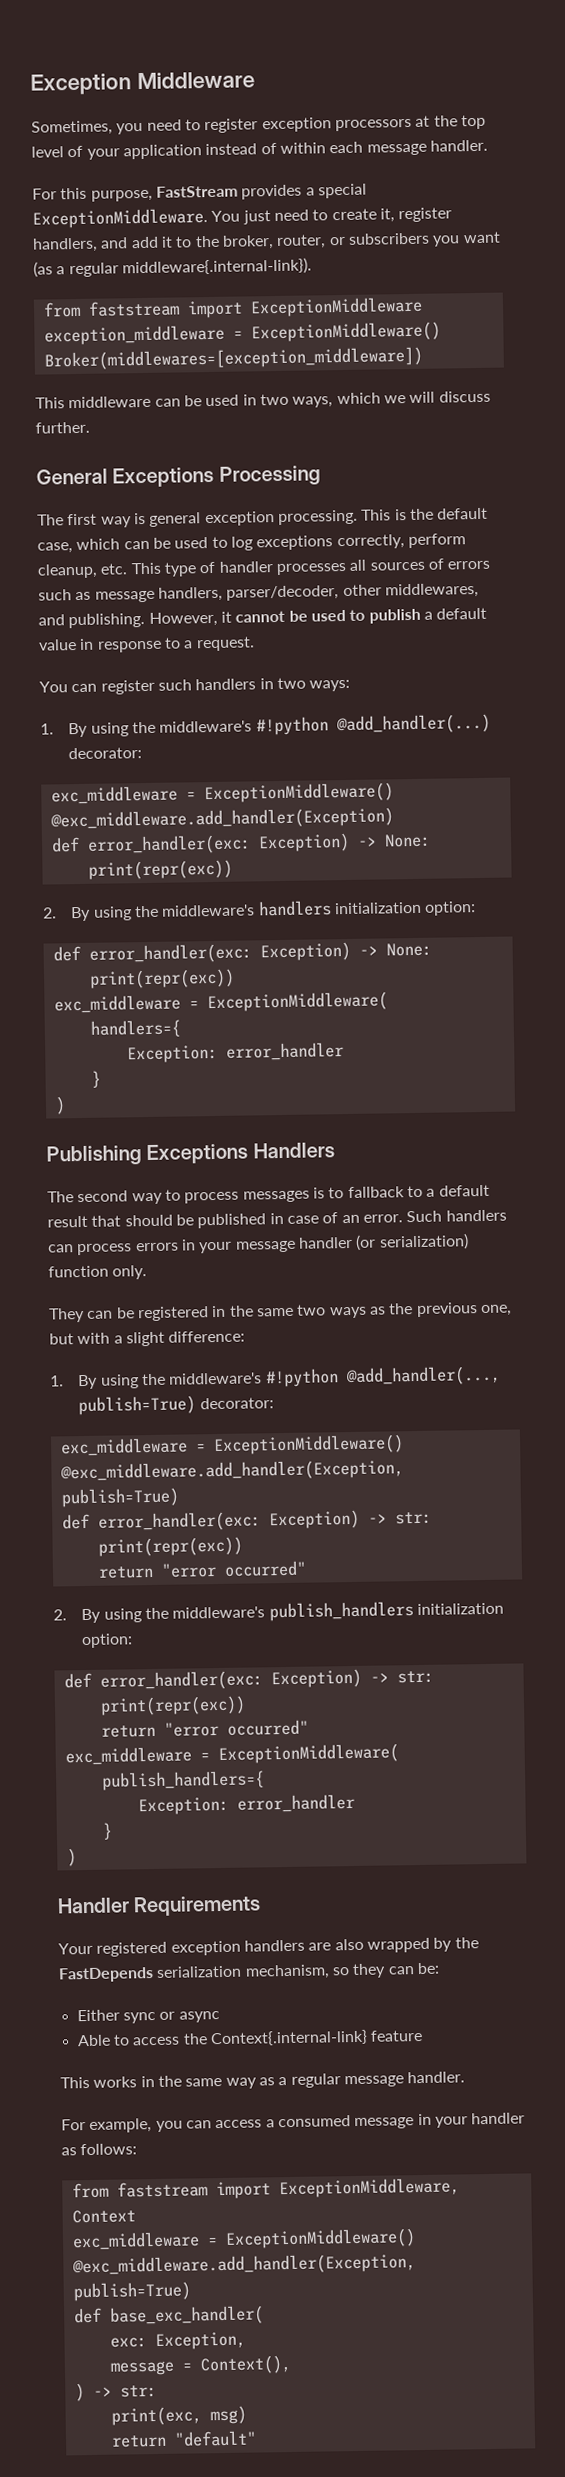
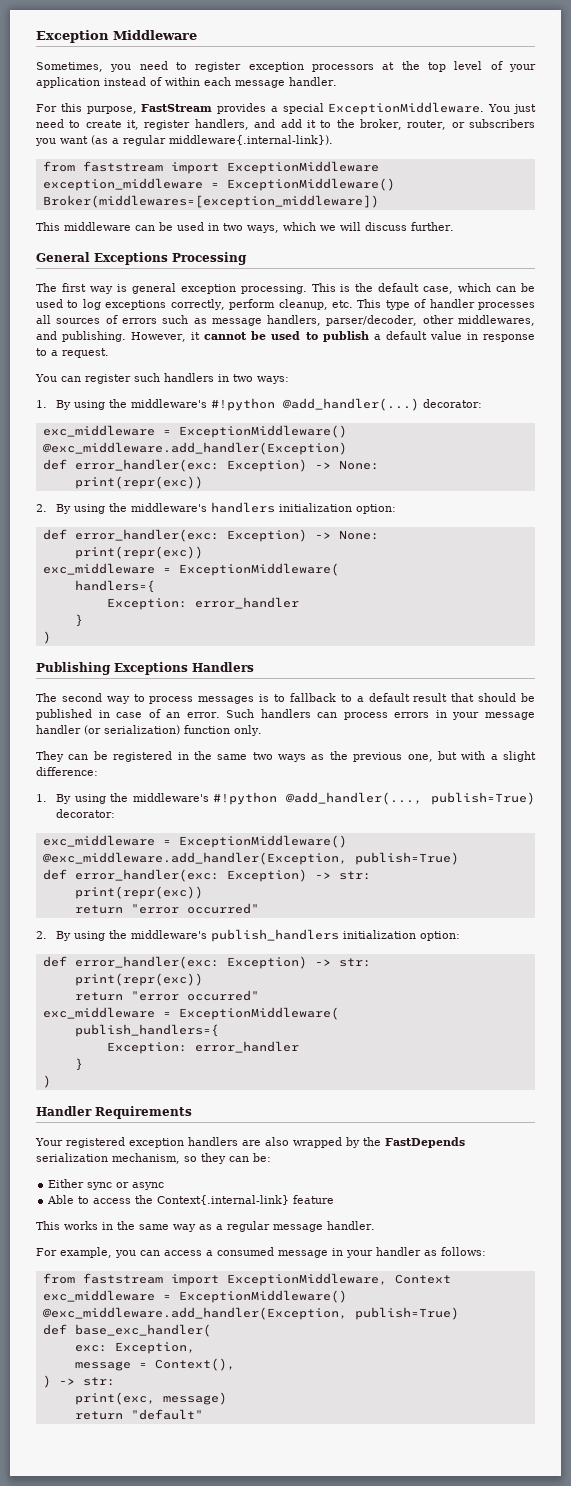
- print(exc, msg)
+ print(exc, message)

